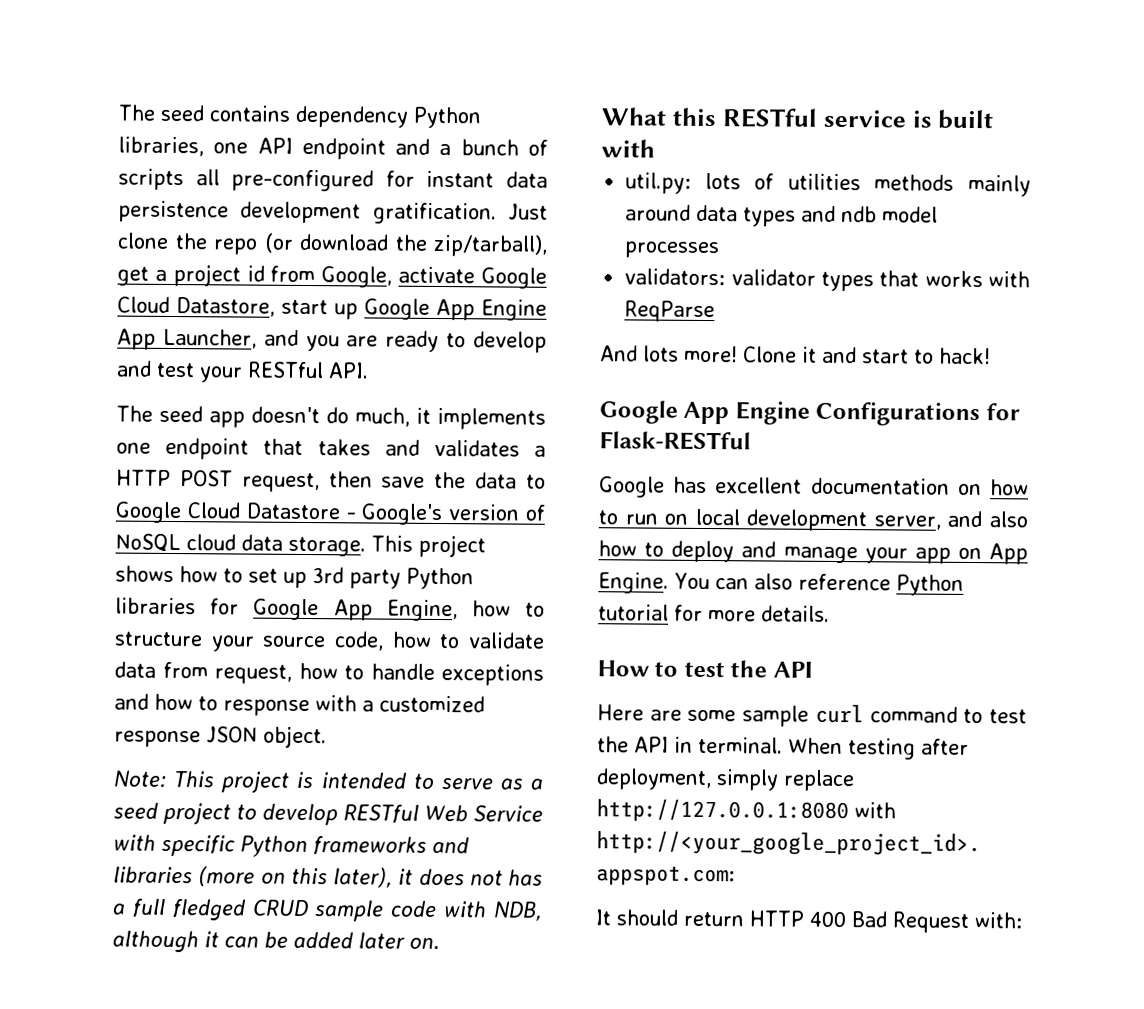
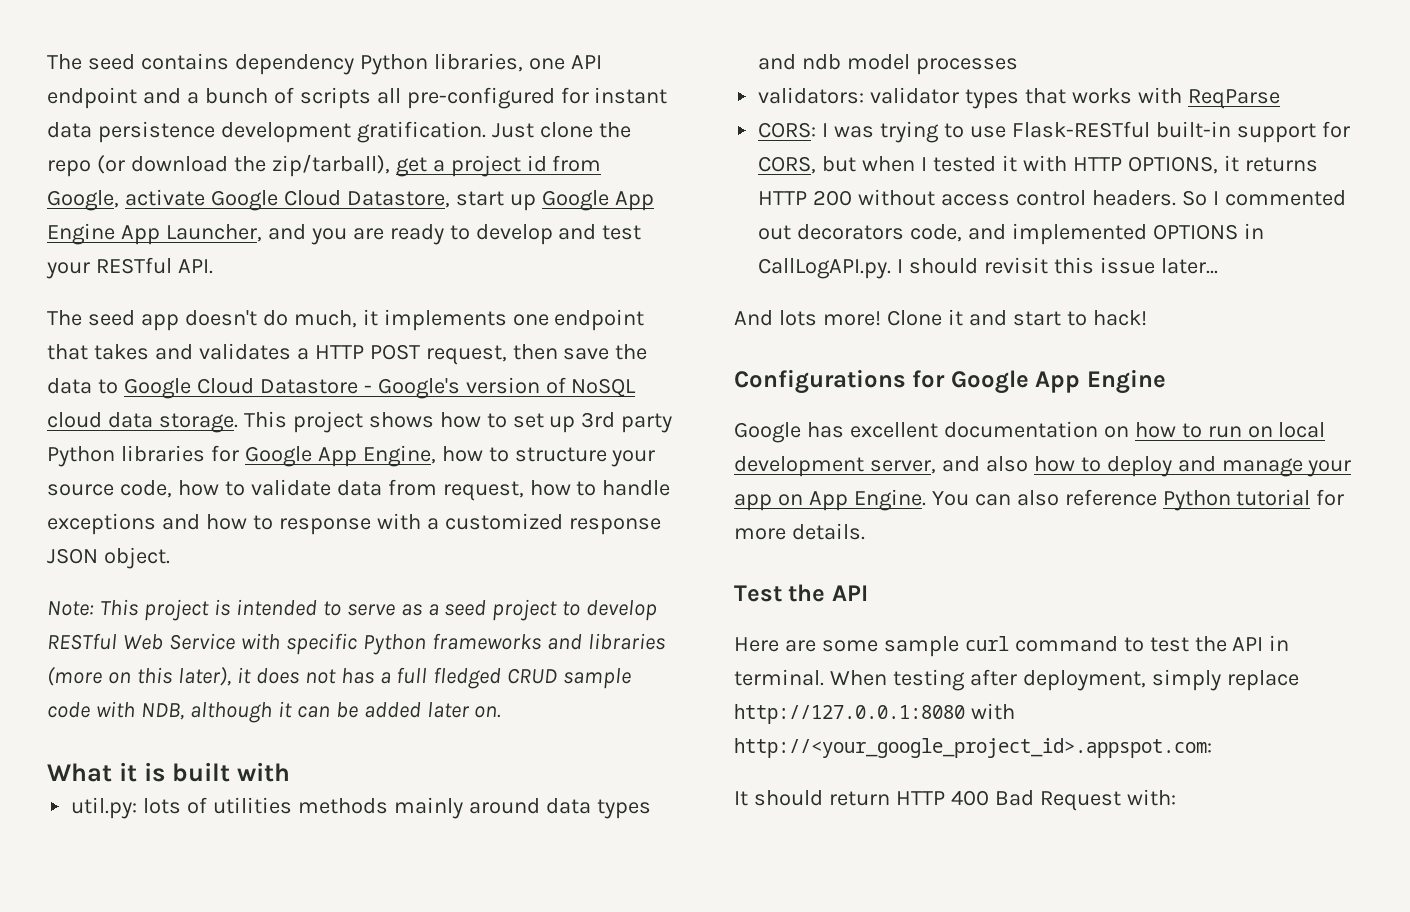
- What this RESTful service is built with
+ What it is built with
+ CORS: I was trying to use Flask-RESTful built-in support for CORS, but when I tested it with HTTP OPTIONS, it returns HTTP 200 without access control headers. So I commented out decorators code, and implemented OPTIONS in CallLogAPI.py. I should revisit this issue later...
- Google App Engine Configurations for Flask-RESTful
+ Configurations for Google App Engine
- How to test the API
+ Test the API

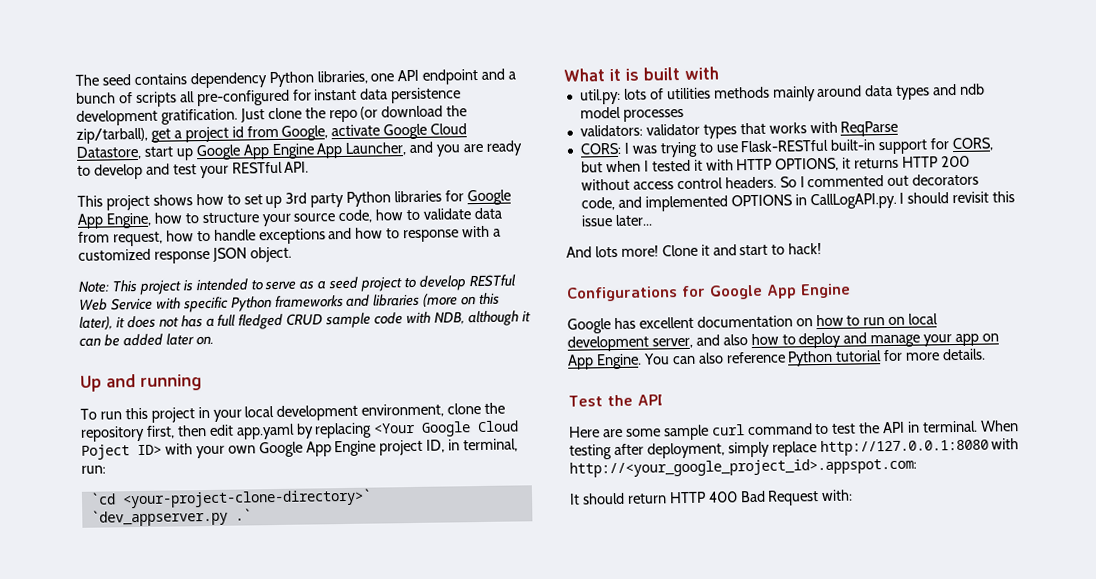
- The seed app doesn't do much, it implements one endpoint that takes and validates a HTTP POST request, then save the data to Google Cloud Datastore - Google's version of NoSQL cloud data storage.
+ Up and running
+ To run this project in your local development environment, clone the repository first, then edit app.yaml by replacing <Your Google Cloud Poject ID> with your own Google App Engine project ID, in terminal, run:
+ `cd <your-project-clone-directory>`
+ `dev_appserver.py .`

